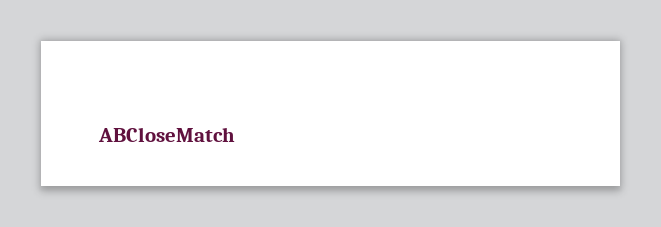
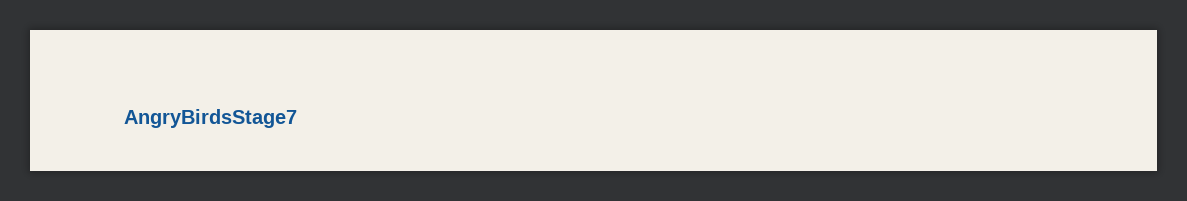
- ABCloseMatch
+ AngryBirdsStage7

